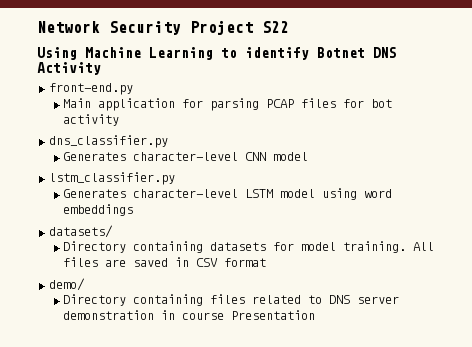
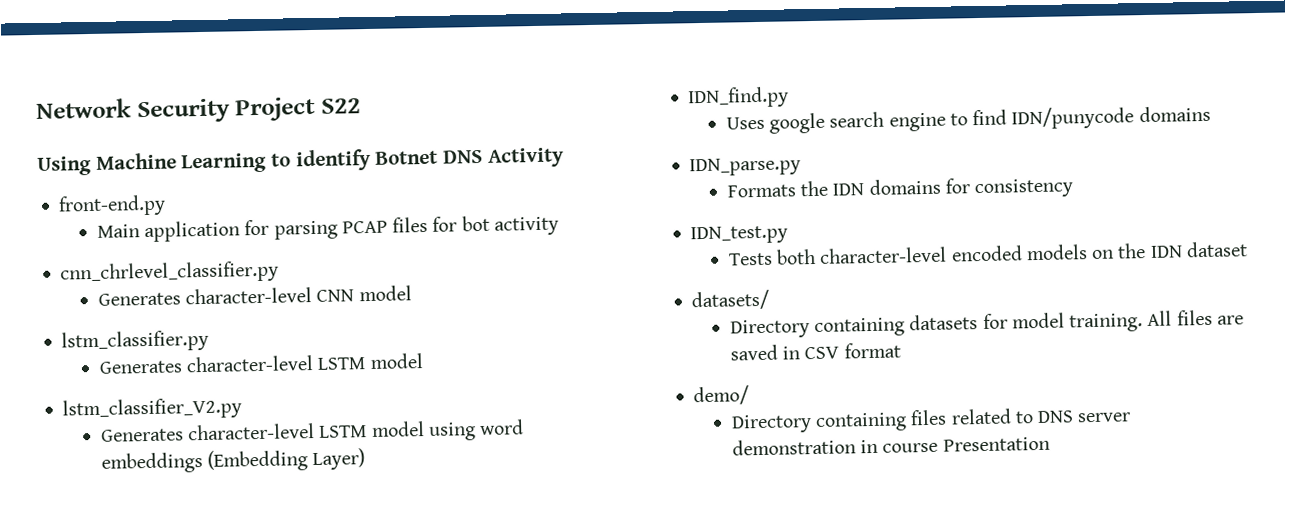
- dns_classifier.py
+ cnn_chrlevel_classifier.py
  lstm_classifier.py
- Generates character-level LSTM model using word embeddings
+ Generates character-level LSTM model
+ lstm_classifier_V2.py
+ Generates character-level LSTM model using word embeddings (Embedding Layer)
+ IDN_find.py
+ Uses google search engine to find IDN/punycode domains
+ IDN_parse.py
+ Formats the IDN domains for consistency
+ IDN_test.py
+ Tests both character-level encoded models on the IDN dataset

